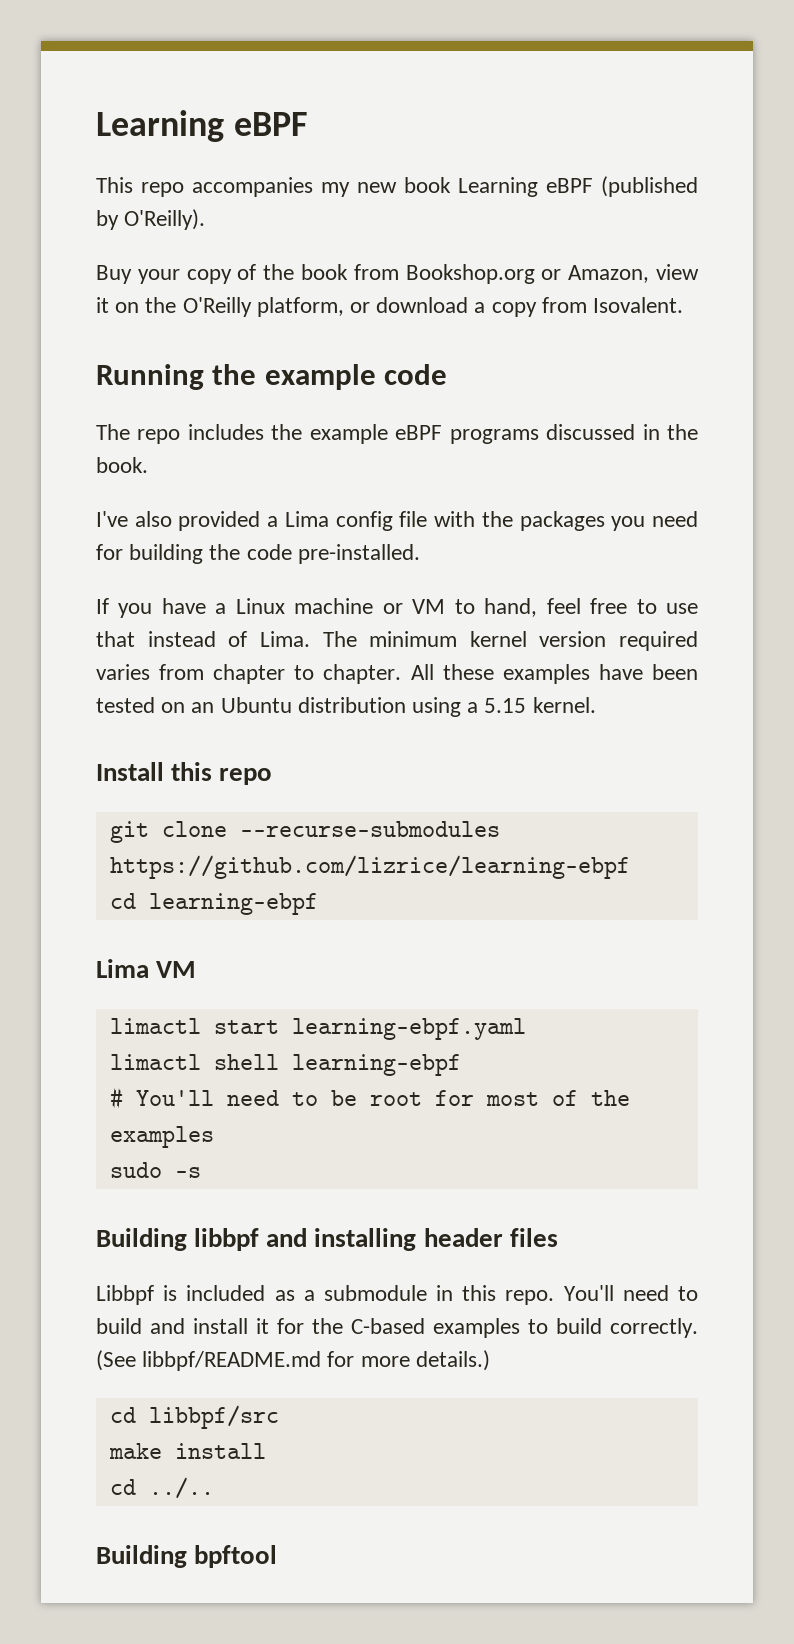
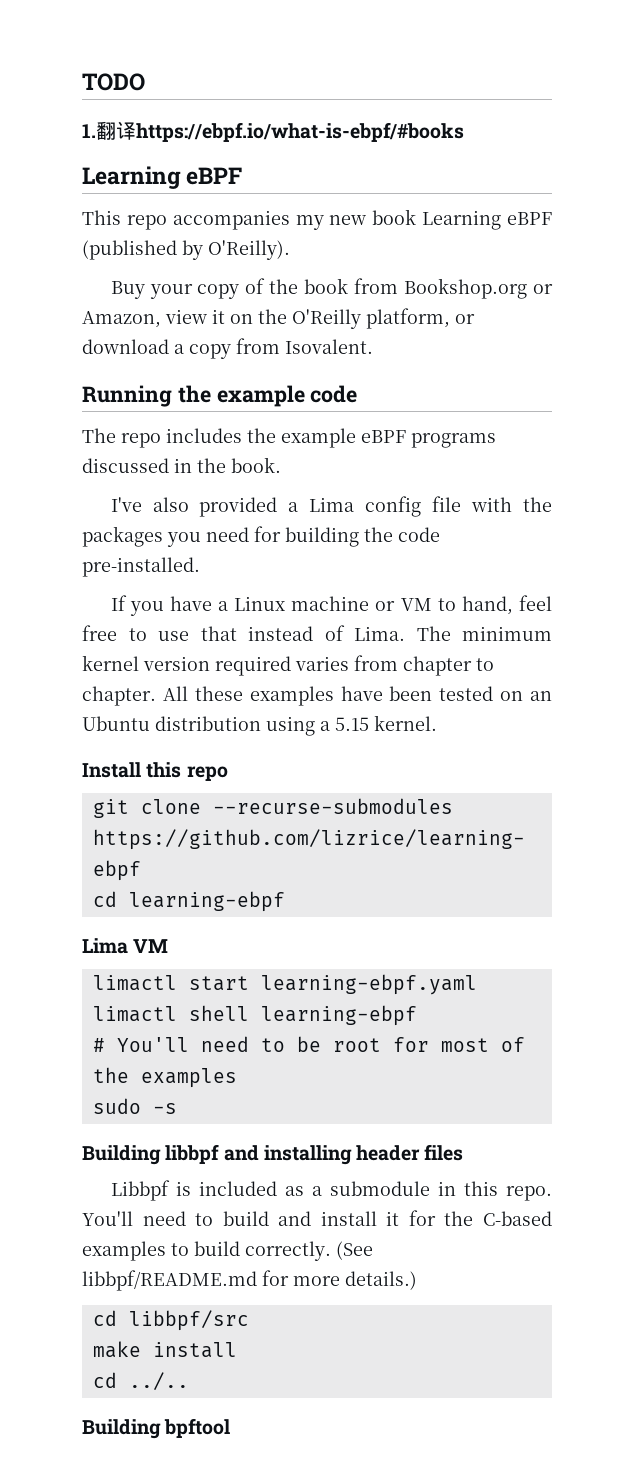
+ TODO
+ 1.翻译https://ebpf.io/what-is-ebpf/#books

